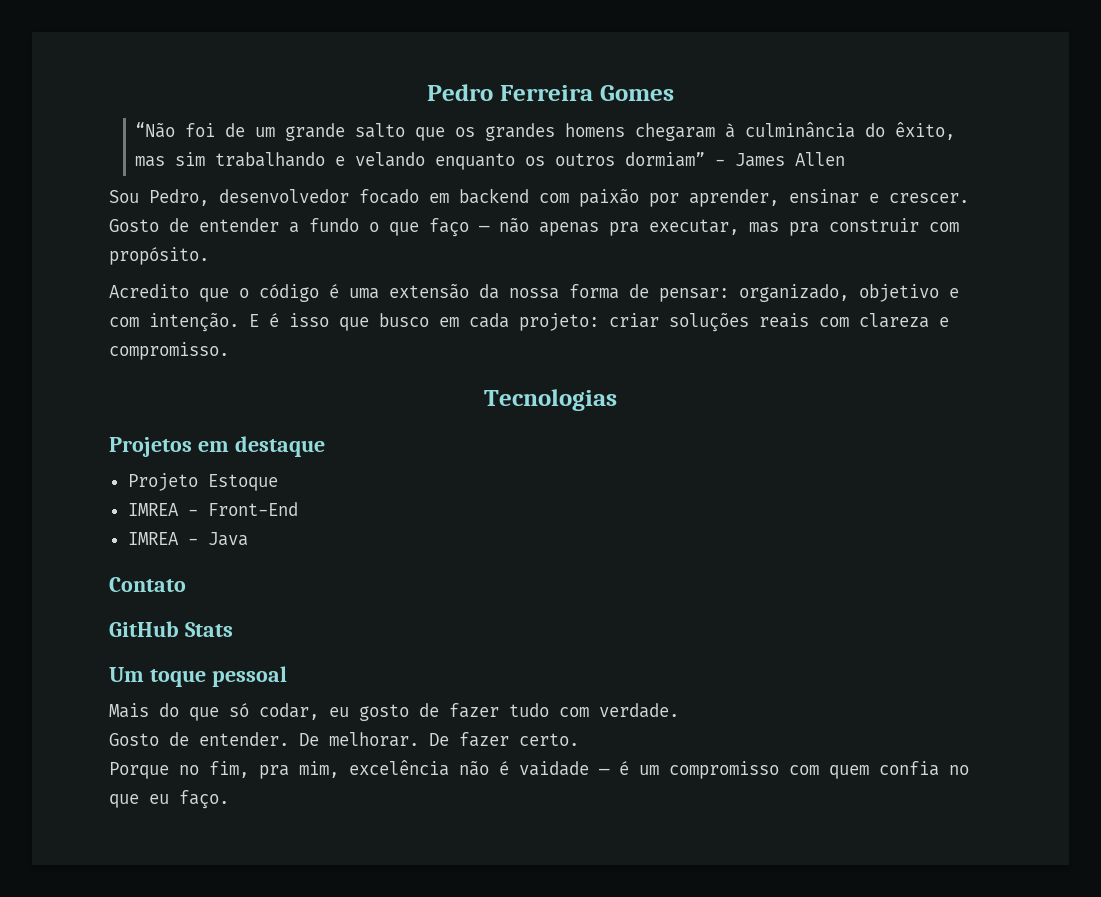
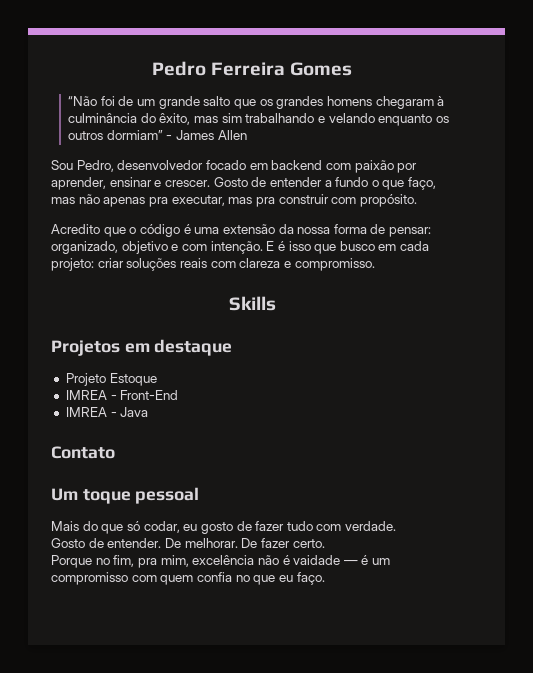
- Gosto de entender a fundo o que faço — não apenas pra executar, mas pra construir com propósito.
+ Gosto de entender a fundo o que faço, mas não apenas pra executar, mas pra construir com propósito.
- Tecnologias
+ Skills
- GitHub Stats

